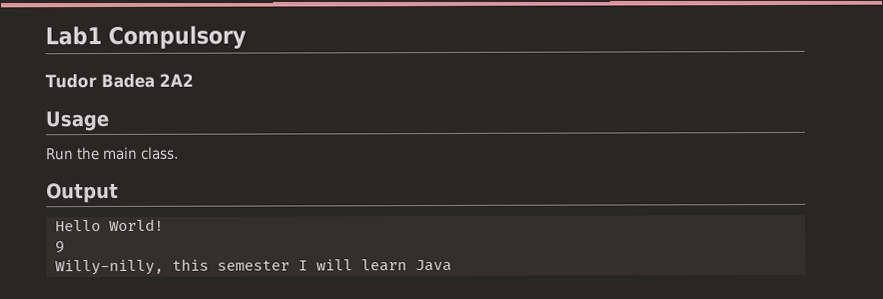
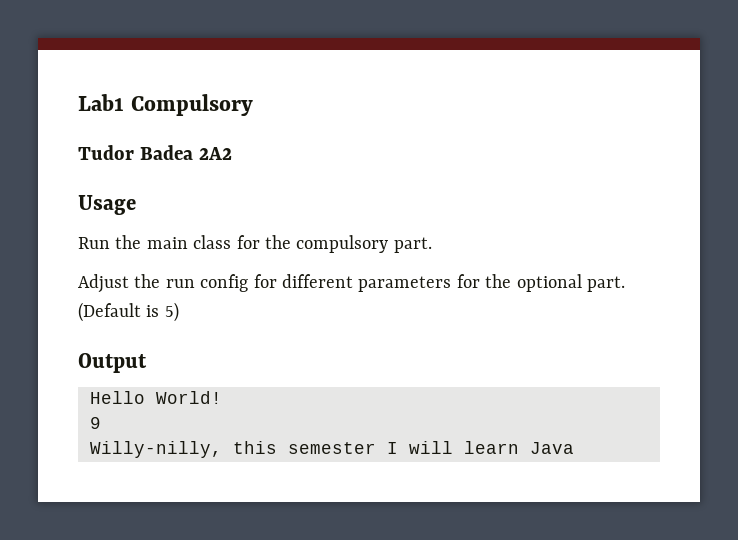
- Run the main class.
+ Run the main class for the compulsory part.
+ Adjust the run config for different parameters for the optional part. (Default is 5)

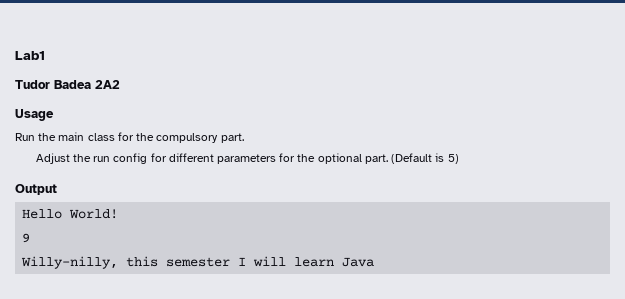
- Lab1 Compulsory
+ Lab1

